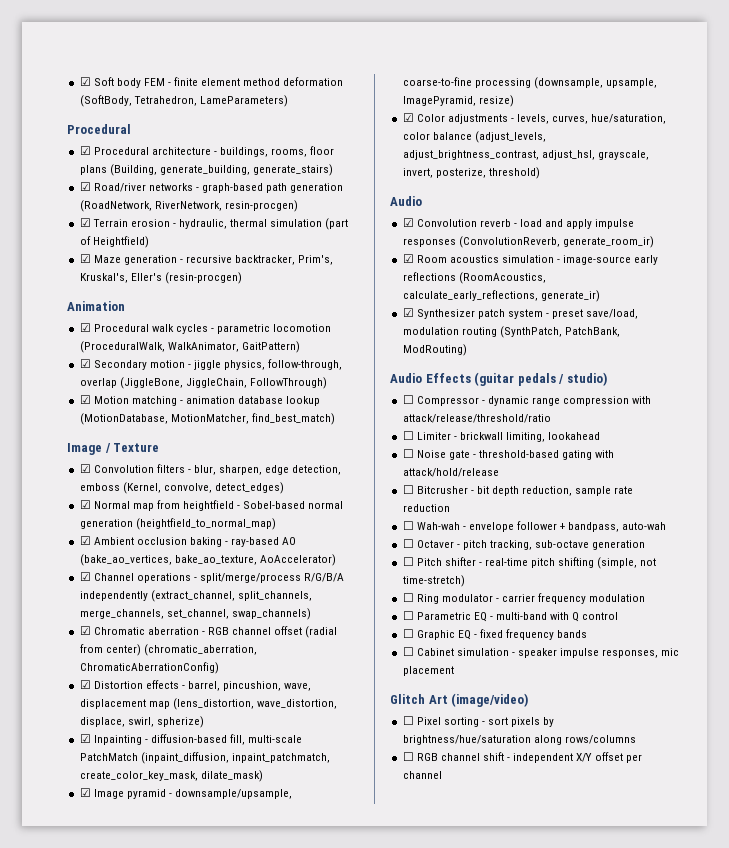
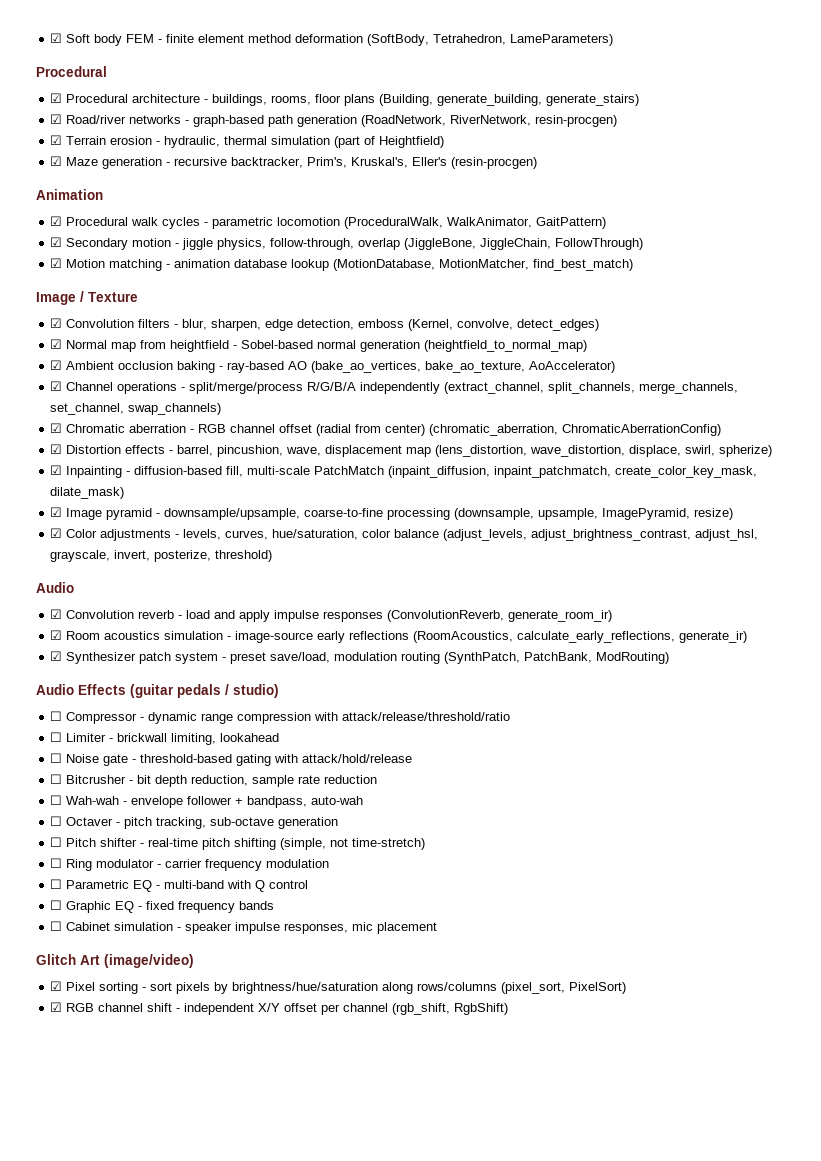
- ☐ Pixel sorting - sort pixels by brightness/hue/saturation along rows/columns
- ☐ RGB channel shift - independent X/Y offset per channel
+ ☑ Pixel sorting - sort pixels by brightness/hue/saturation along rows/columns (pixel_sort, PixelSort)
+ ☑ RGB channel shift - independent X/Y offset per channel (rgb_shift, RgbShift)

